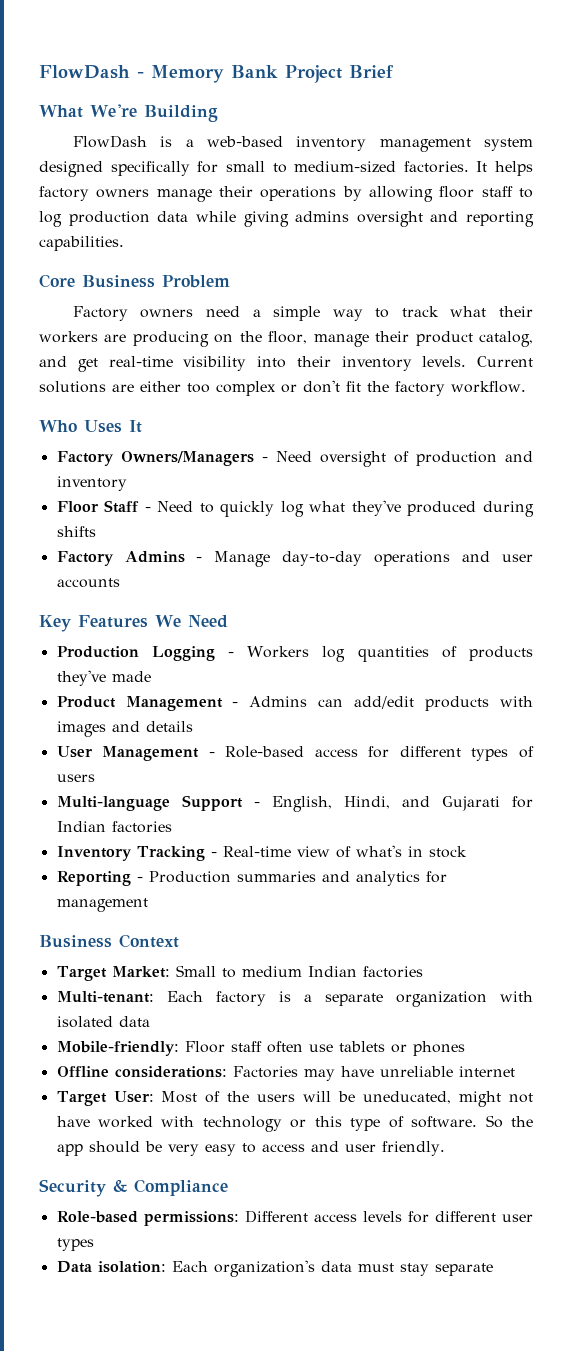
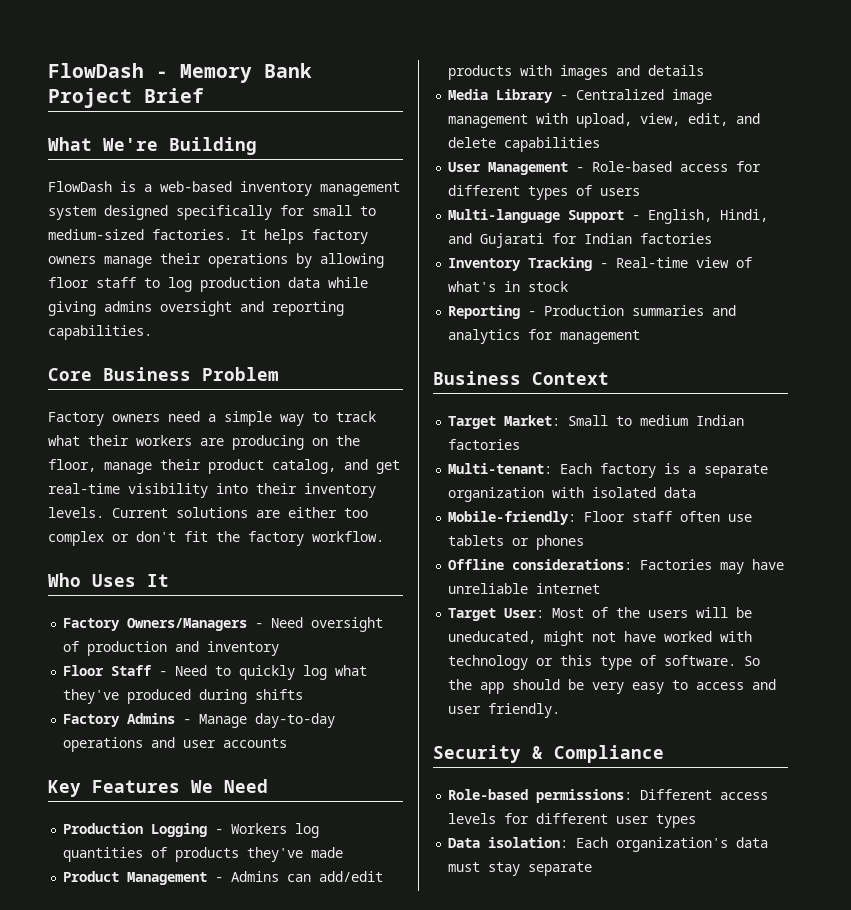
+ Media Library - Centralized image management with upload, view, edit, and delete capabilities

